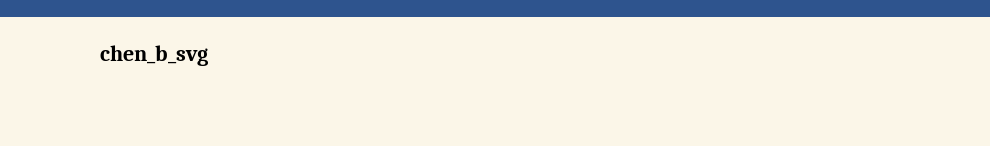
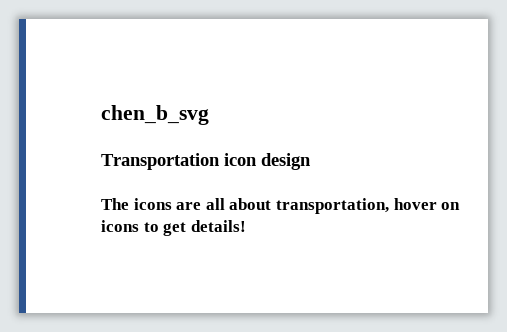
+ Transportation icon design
+ The icons are all about transportation, hover on icons to get details!

